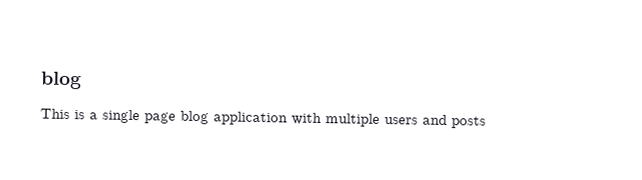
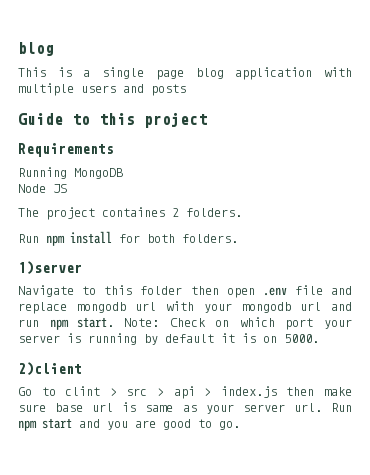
+ Guide to this project
+ Requirements
+ Running MongoDB
+ Node JS
+ The project containes 2 folders.
+ Run npm install for both folders.
+ 1)server
+ Navigate to this folder then open .env file and replace mongodb url with your mongodb url and run npm start. Note: Check on which port your server is running by default it is on 5000.
+ 2)client
+ Go to clint > src > api > index.js then make sure base url is same as your server url. Run npm start and you are good to go.

